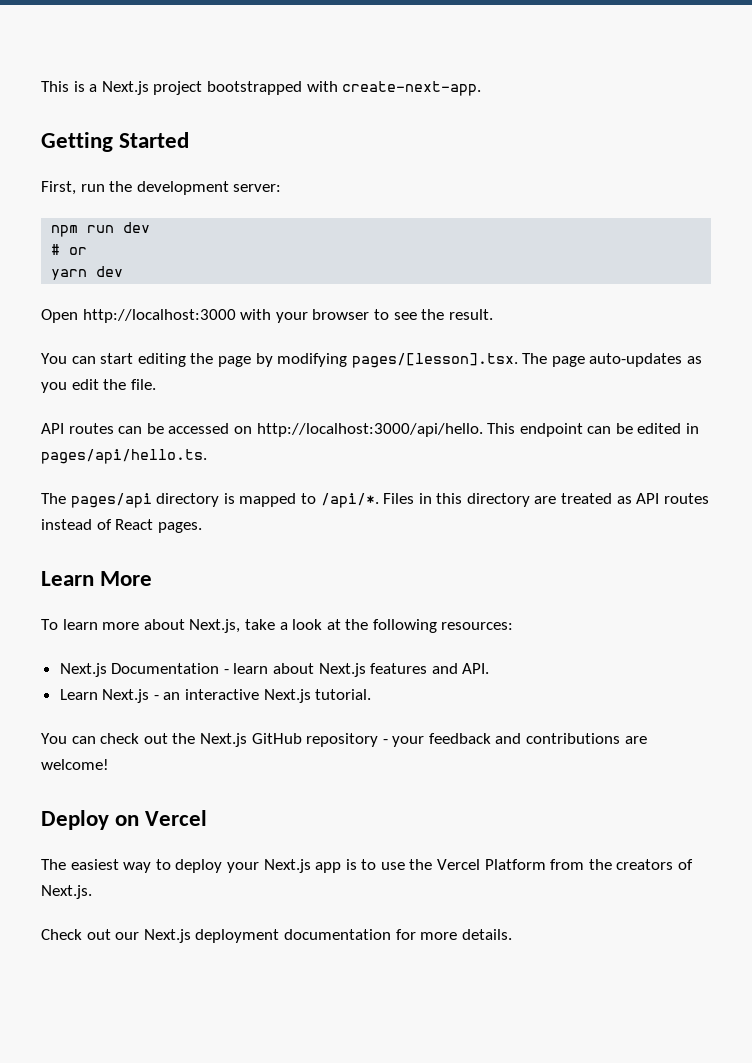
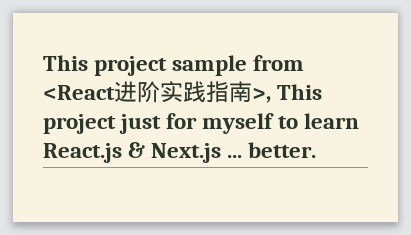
- This is a Next.js project bootstrapped with create-next-app.
- Getting Started
- First, run the development server:
- npm run dev
- # or
- yarn dev
- Open http://localhost:3000 with your browser to see the result.
- You can start editing the page by modifying pages/[lesson].tsx. The page auto-updates as you edit the file.
- API routes can be accessed on http://localhost:3000/api/hello. This endpoint can be edited in pages/api/hello.ts.
- The pages/api directory is mapped to /api/*. Files in this directory are treated as API routes instead of React pages.
- Learn More
- To learn more about Next.js, take a look at the following resources:
- Next.js Documentation - learn about Next.js features and API.
- Learn Next.js - an interactive Next.js tutorial.
- You can check out the Next.js GitHub repository - your feedback and contributions are welcome!
- Deploy on Vercel
- The easiest way to deploy your Next.js app is to use the Vercel Platform from the creators of Next.js.
- Check out our Next.js deployment documentation for more details.
+ This project sample from <React进阶实践指南>, This project just for myself to learn React.js & Next.js ... better.

